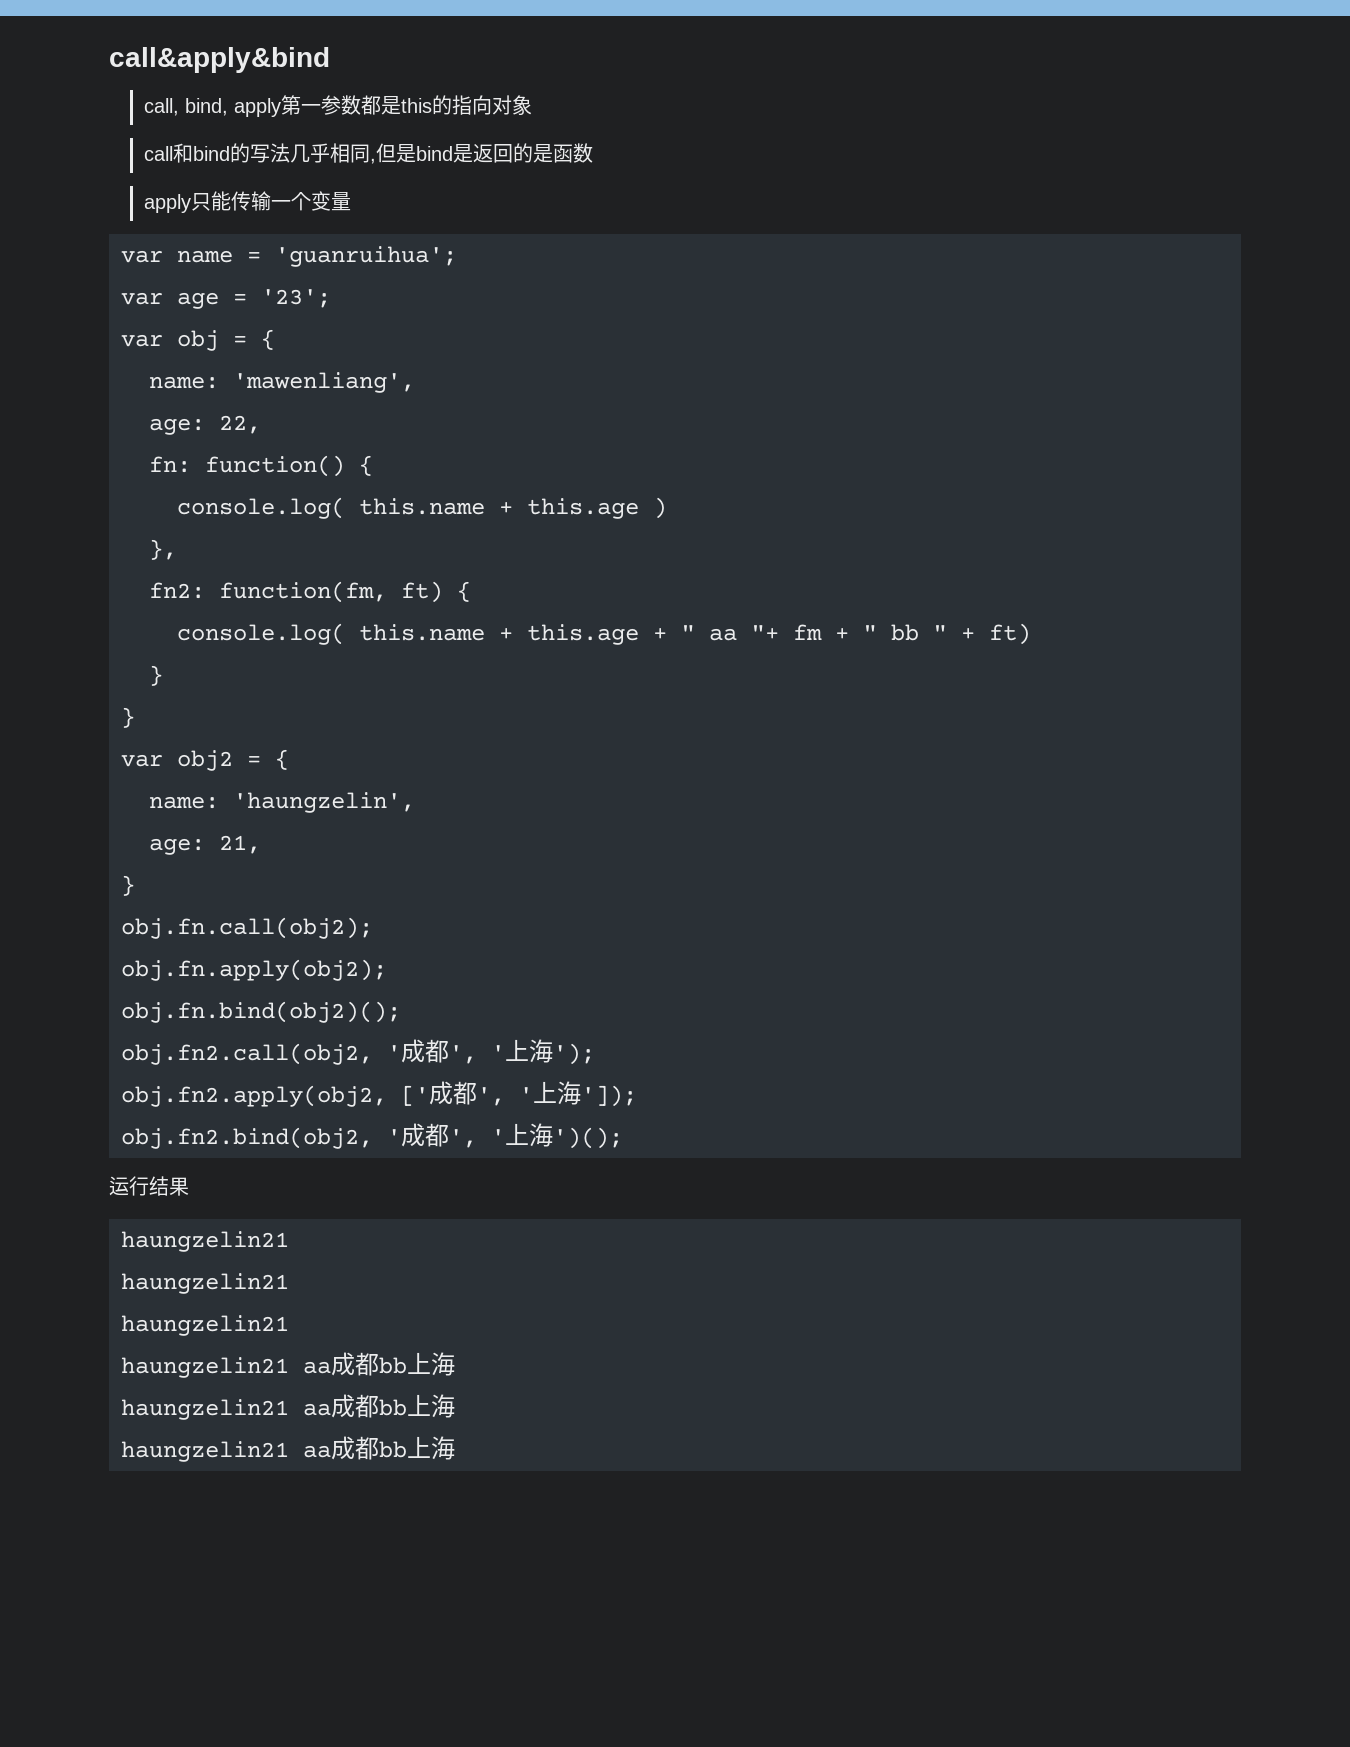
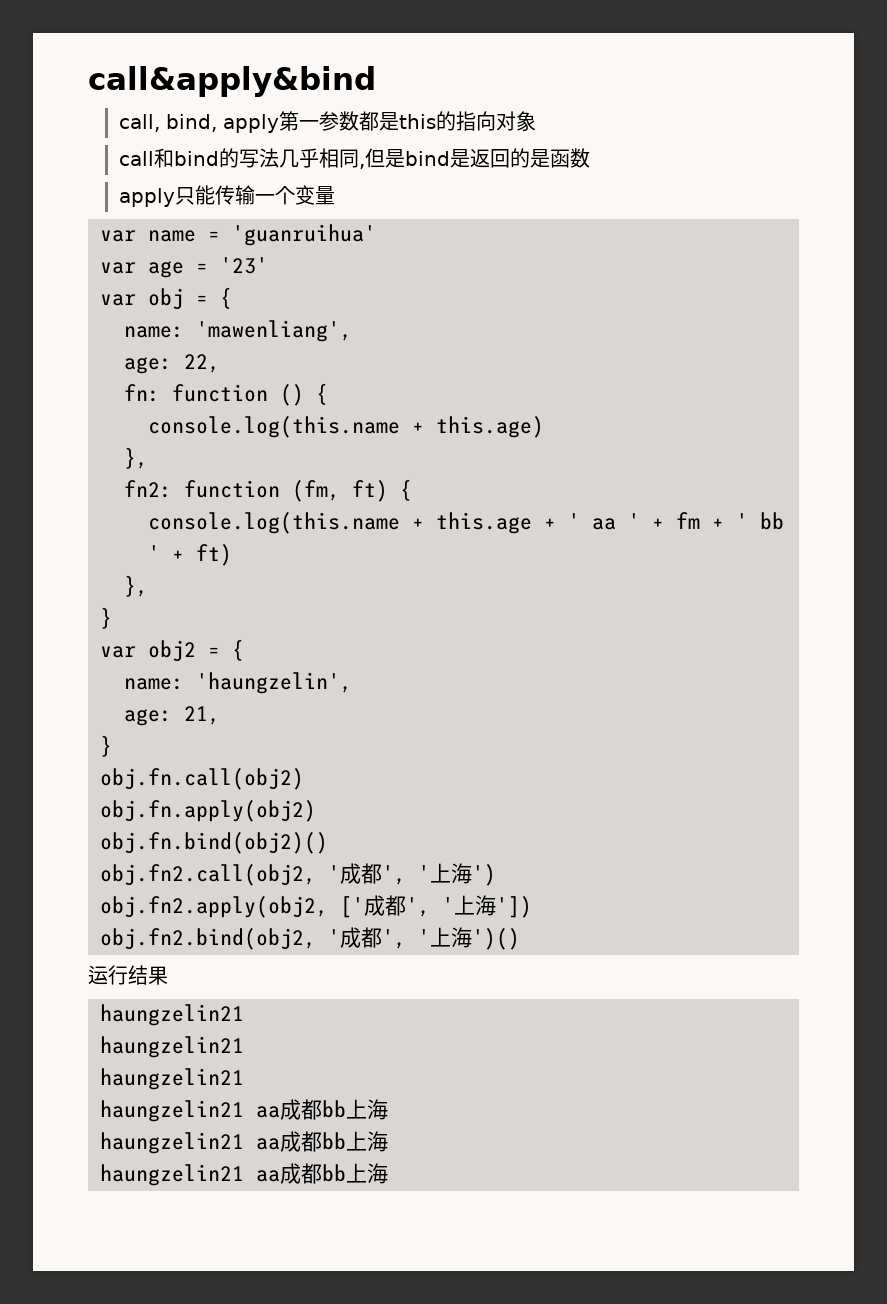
- var name = 'guanruihua';
+ var name = 'guanruihua'
- var age = '23';
+ var age = '23'
- fn: function() {
- console.log( this.name + this.age )
+ fn: function () {
+ console.log(this.name + this.age)
- fn2: function(fm, ft) {
+ fn2: function (fm, ft) {
- console.log( this.name + this.age + " aa "+ fm + " bb " + ft)
- }
+ console.log(this.name + this.age + ' aa ' + fm + ' bb ' + ft)
+ },
- obj.fn.call(obj2);
- obj.fn.apply(obj2);
- obj.fn.bind(obj2)();
+ obj.fn.call(obj2)
+ obj.fn.apply(obj2)
+ obj.fn.bind(obj2)()
- obj.fn2.call(obj2, '成都', '上海');
+ obj.fn2.call(obj2, '成都', '上海')
- obj.fn2.apply(obj2, ['成都', '上海']);
+ obj.fn2.apply(obj2, ['成都', '上海'])
- obj.fn2.bind(obj2, '成都', '上海')();
+ obj.fn2.bind(obj2, '成都', '上海')()

